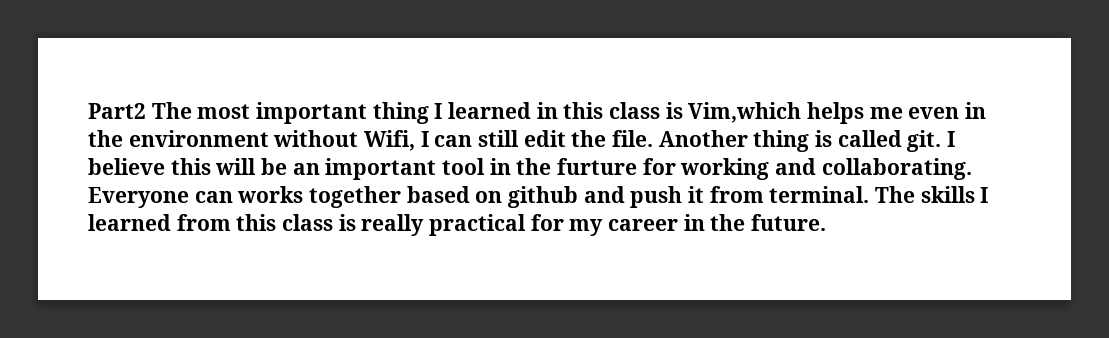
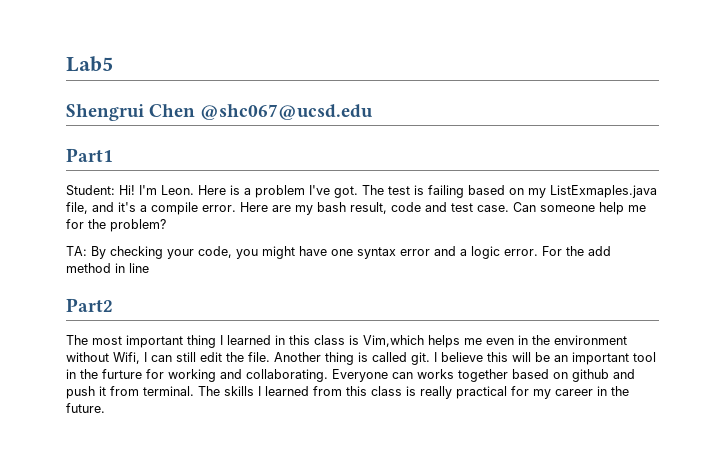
+ Lab5
+ Shengrui Chen @shc067@ucsd.edu
+ Part1
+ Student: Hi! I'm Leon. Here is a problem I've got. The test is failing based on my ListExmaples.java file, and it's a compile error. Here are my bash result, code and test case. Can someone help me for the problem?
+ TA: By checking your code, you might have one syntax error and a logic error. For the add method in line
- Part2 The most important thing I learned in this class is Vim,which helps me even in the environment without Wifi, I can still edit the file.
+ Part2
+ The most important thing I learned in this class is Vim,which helps me even in the environment without Wifi, I can still edit the file.

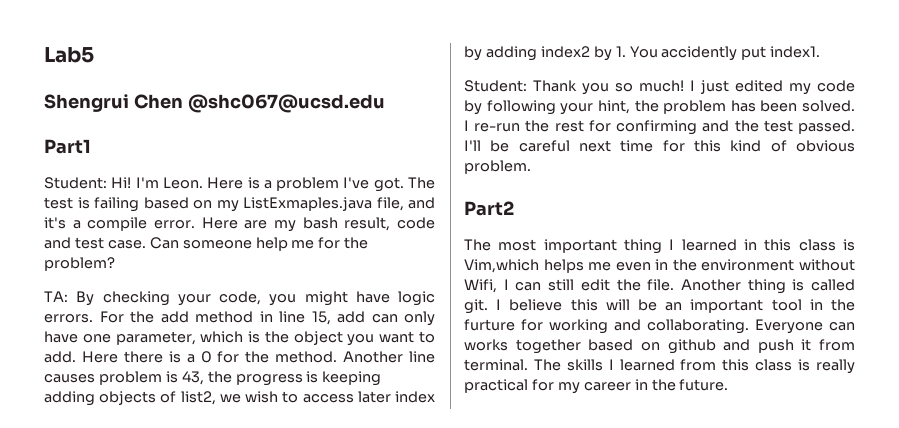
- TA: By checking your code, you might have one syntax error and a logic error.
+ TA: By checking your code, you might have logic errors.
- For the add method in line
+ For the add method in line 15, add can only have one parameter, which is the object you want to add. Here there is a 0 for the method. Another line causes problem is 43, the progress is keeping adding objects of list2, we wish to access later index by adding index2 by 1. You accidently put index1.
+ Student: Thank you so much! I just edited my code by following your hint, the problem has been solved. I re-run the rest for confirming and the test passed. I'll be careful next time for this kind of obvious problem.

